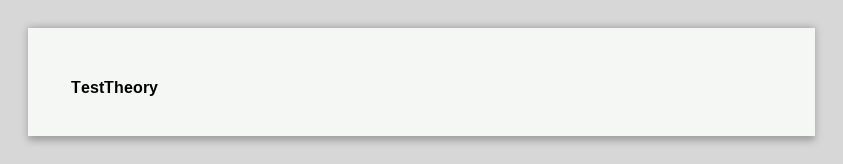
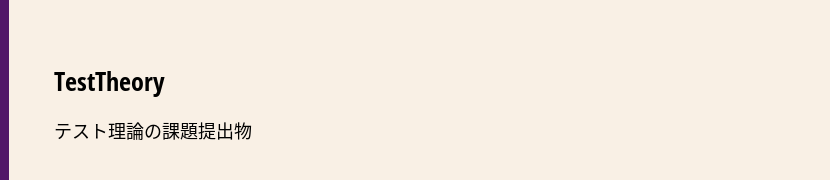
+ テスト理論の課題提出物

